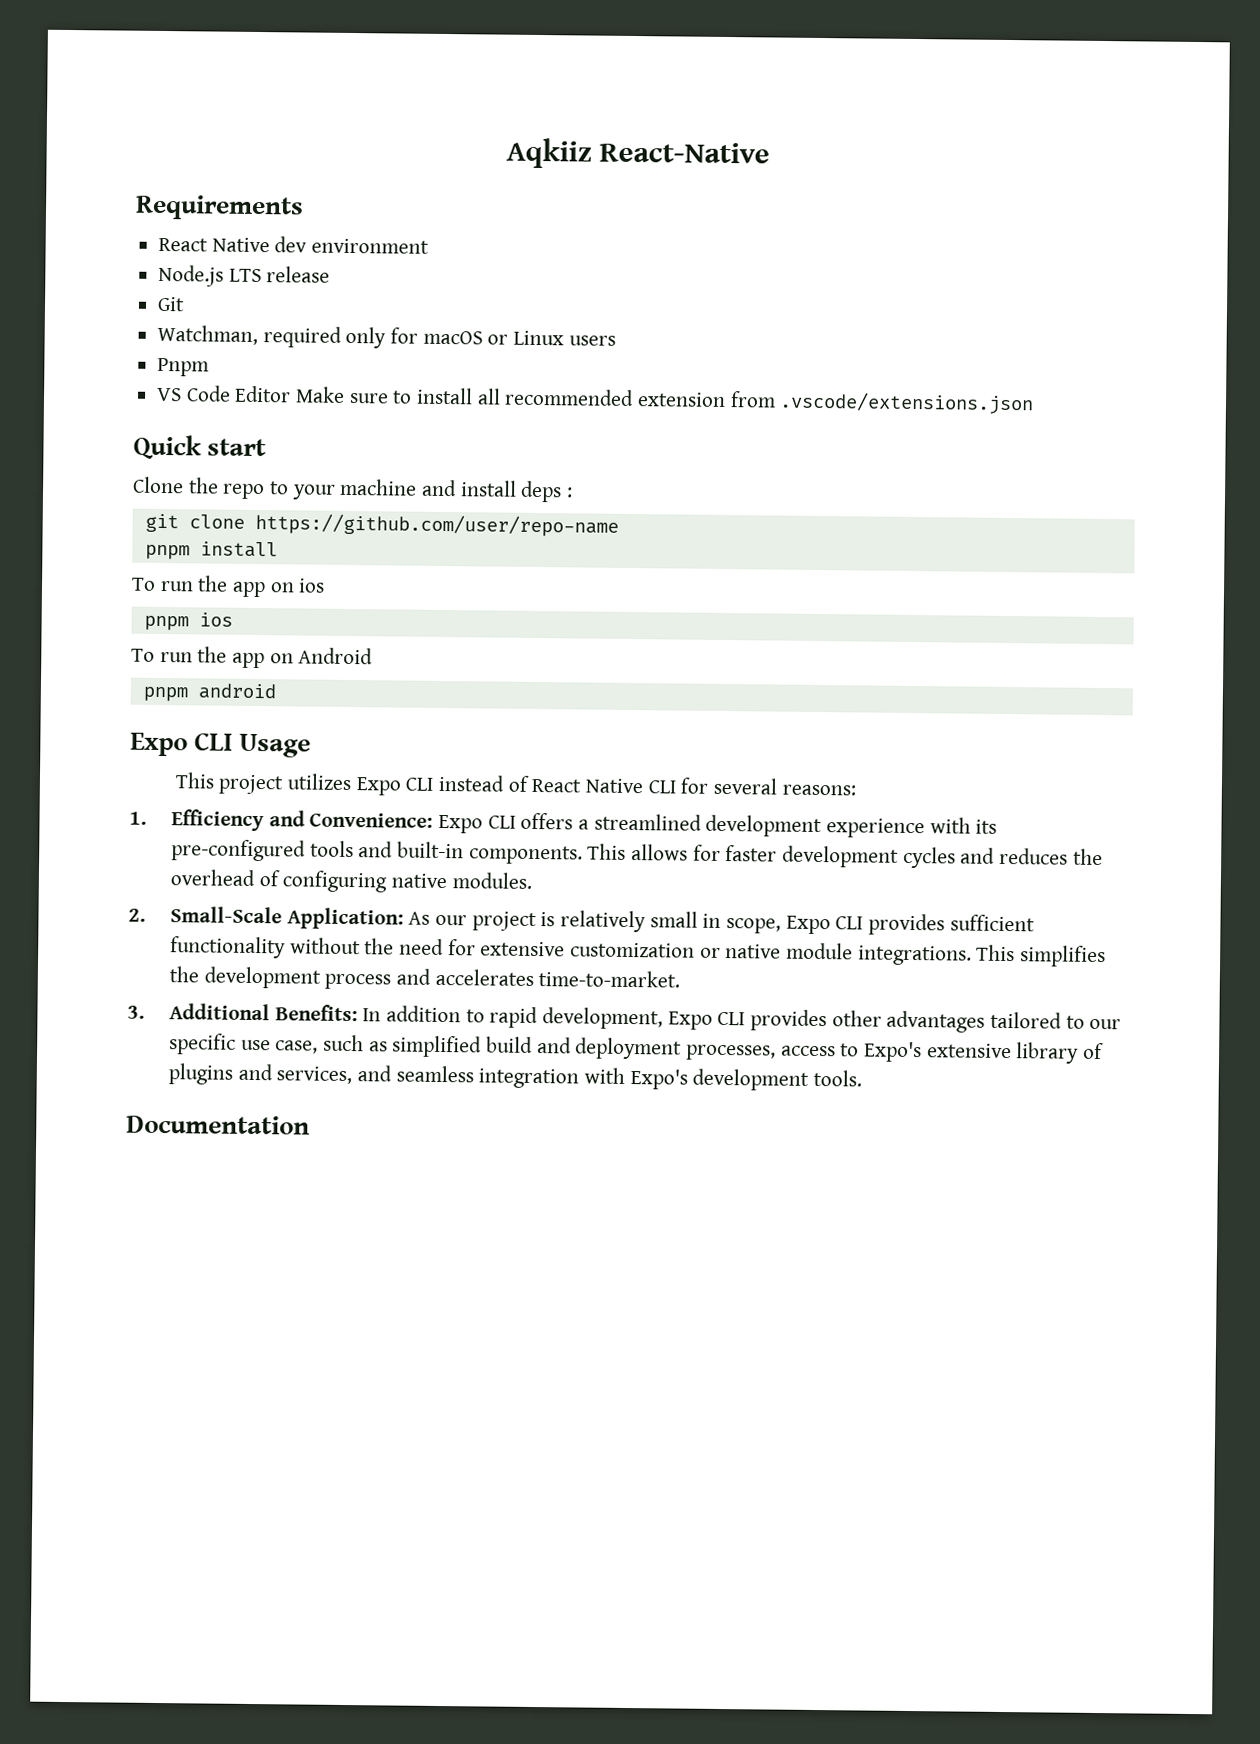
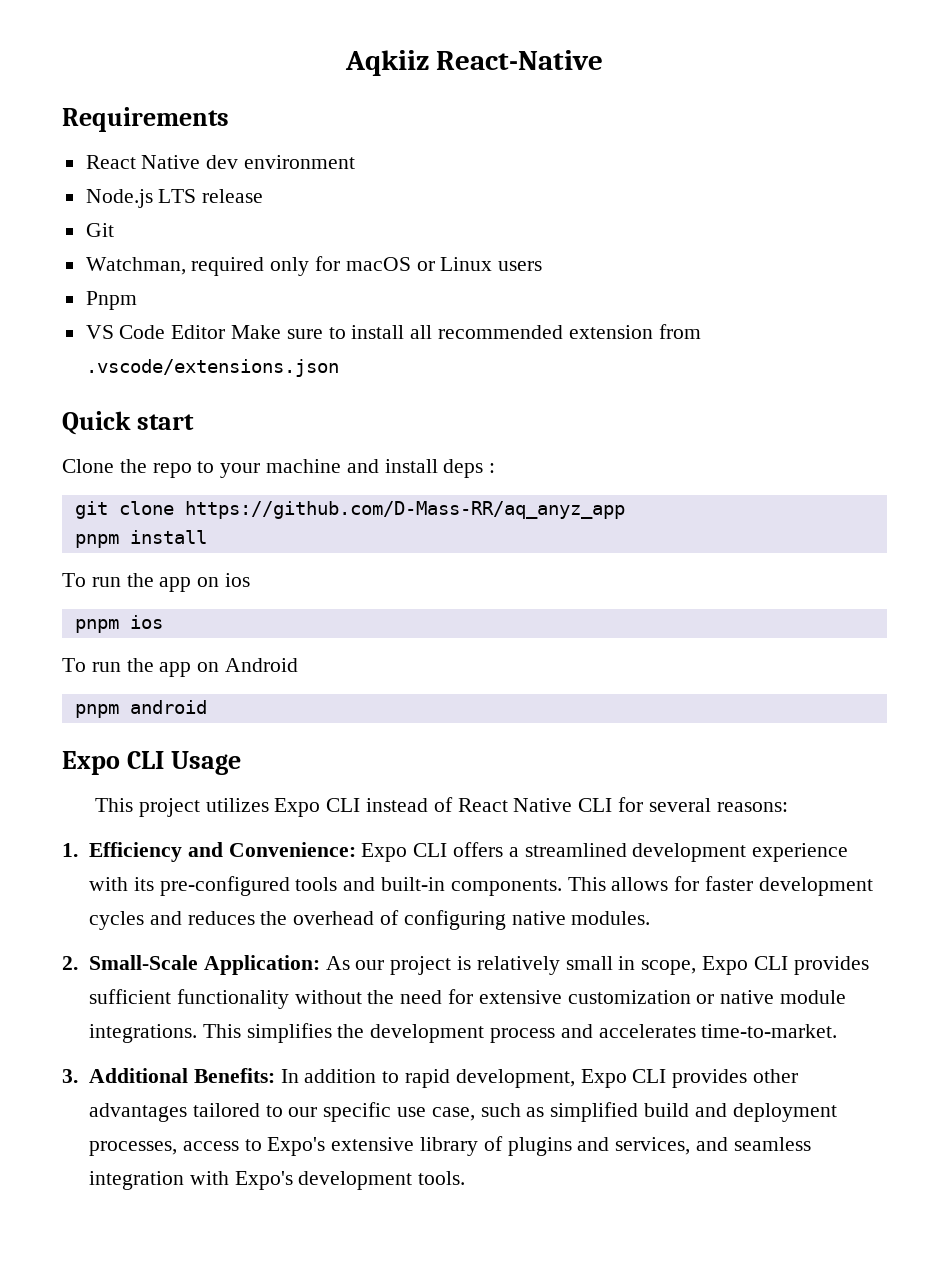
- git clone https://github.com/user/repo-name
+ git clone https://github.com/D-Mass-RR/aq_anyz_app
- Documentation

